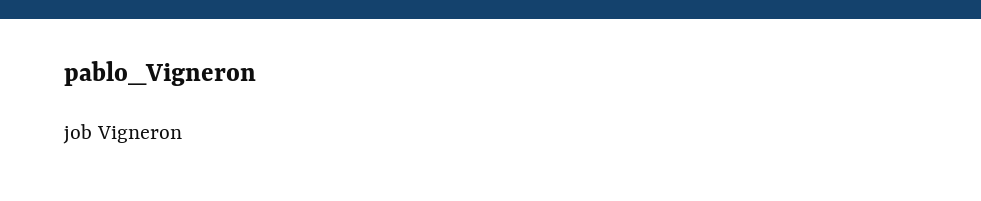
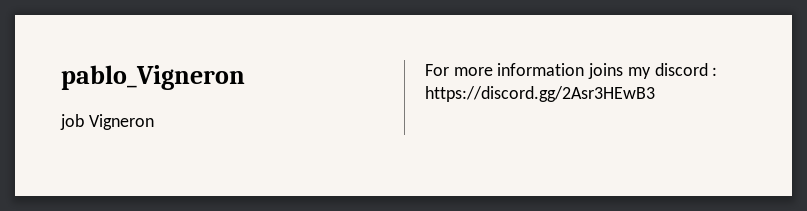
+ For more information joins my discord : https://discord.gg/2Asr3HEwB3

